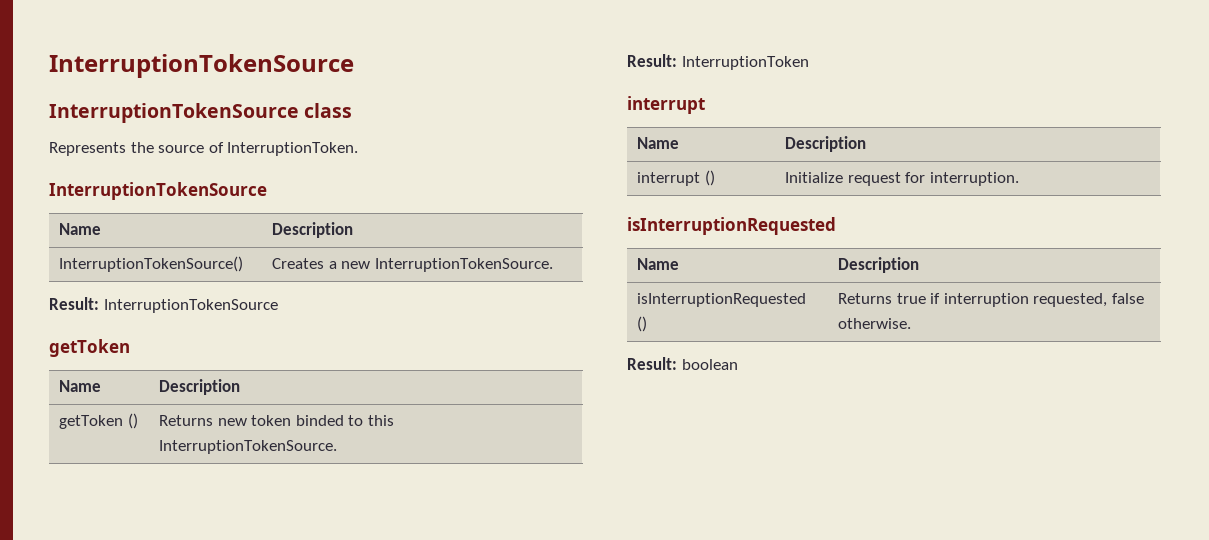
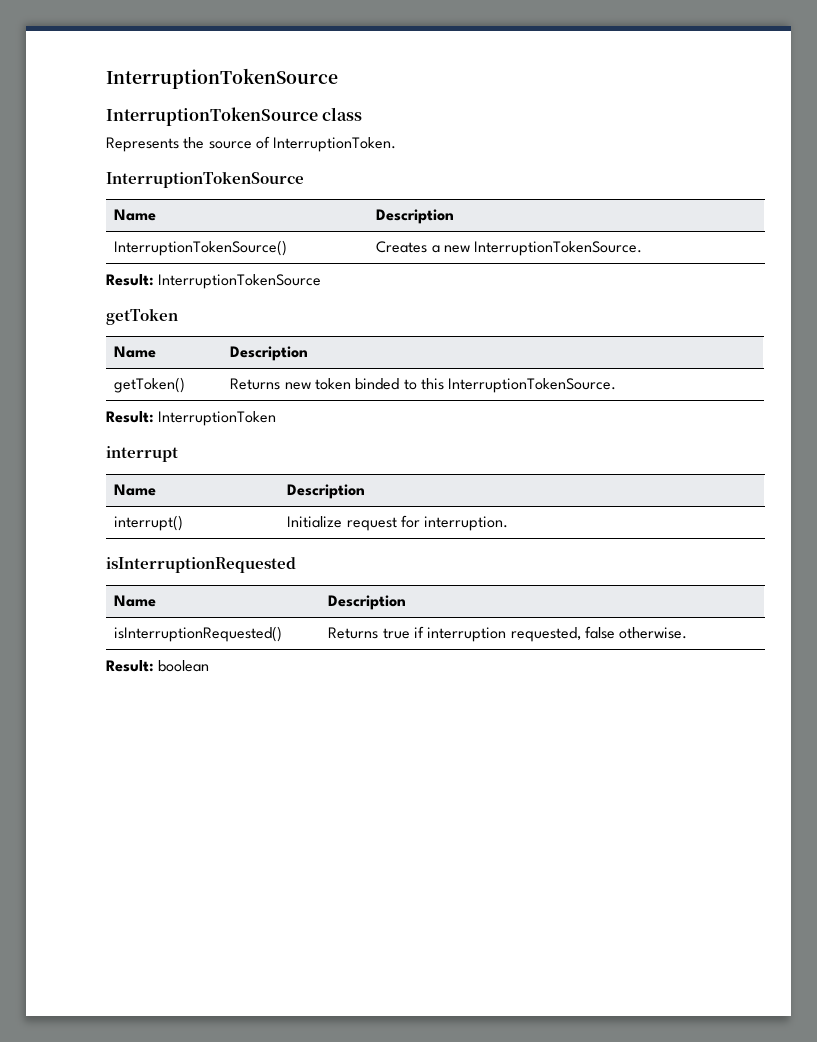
- getToken () | Returns new token binded to this InterruptionTokenSource.
+ getToken() | Returns new token binded to this InterruptionTokenSource.
- interrupt () | Initialize request for interruption.
+ interrupt() | Initialize request for interruption.
- isInterruptionRequested () | Returns true if interruption requested, false otherwise.
+ isInterruptionRequested() | Returns true if interruption requested, false otherwise.

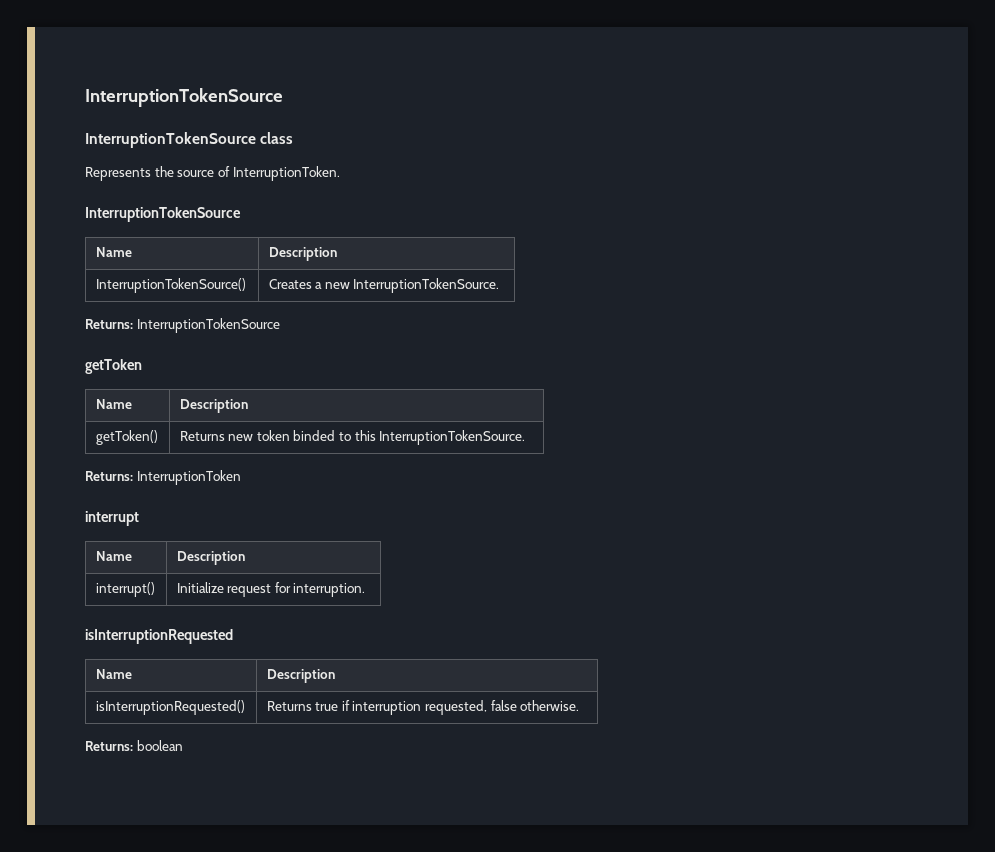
- Result: InterruptionTokenSource
+ Returns: InterruptionTokenSource
- Result: InterruptionToken
+ Returns: InterruptionToken
- Result: boolean
+ Returns: boolean

